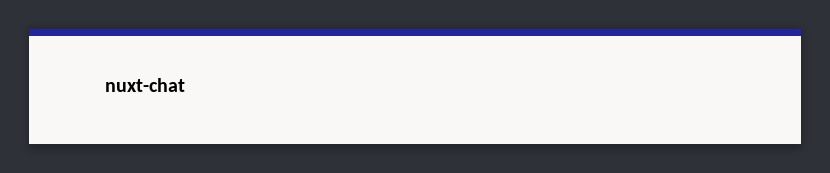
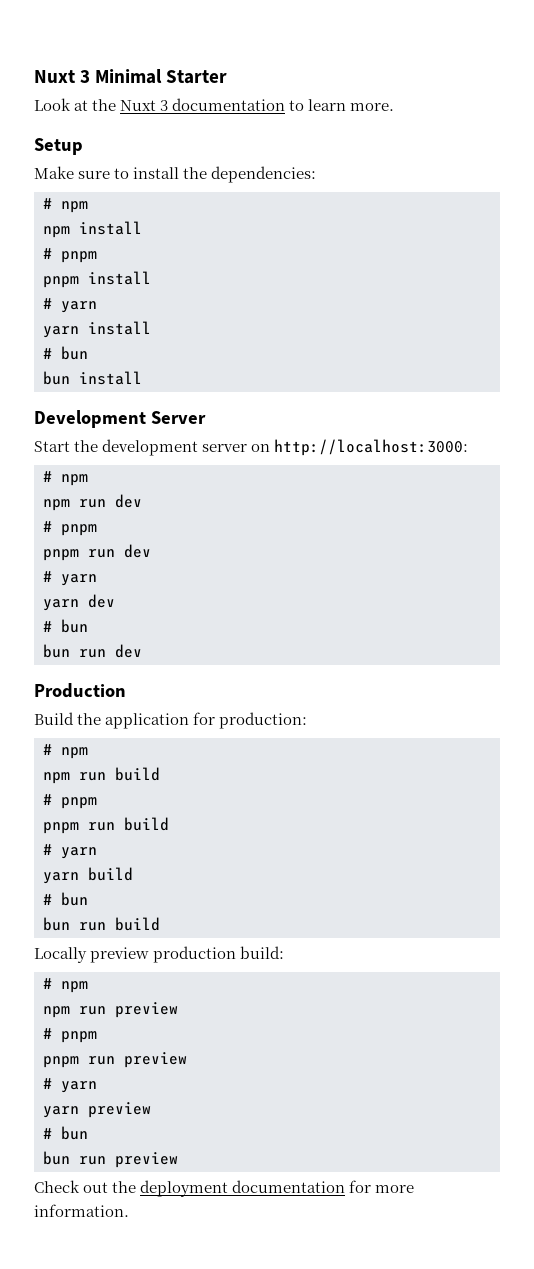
- nuxt-chat
+ Nuxt 3 Minimal Starter
+ Look at the Nuxt 3 documentation to learn more.
+ Setup
+ Make sure to install the dependencies:
+ # npm
+ npm install
+ # pnpm
+ pnpm install
+ # yarn
+ yarn install
+ # bun
+ bun install
+ Development Server
+ Start the development server on http://localhost:3000:
+ # npm
+ npm run dev
+ # pnpm
+ pnpm run dev
+ # yarn
+ yarn dev
+ # bun
+ bun run dev
+ Production
+ Build the application for production:
+ # npm
+ npm run build
+ # pnpm
+ pnpm run build
+ # yarn
+ yarn build
+ # bun
+ bun run build
+ Locally preview production build:
+ # npm
+ npm run preview
+ # pnpm
+ pnpm run preview
+ # yarn
+ yarn preview
+ # bun
+ bun run preview
+ Check out the deployment documentation for more information.

